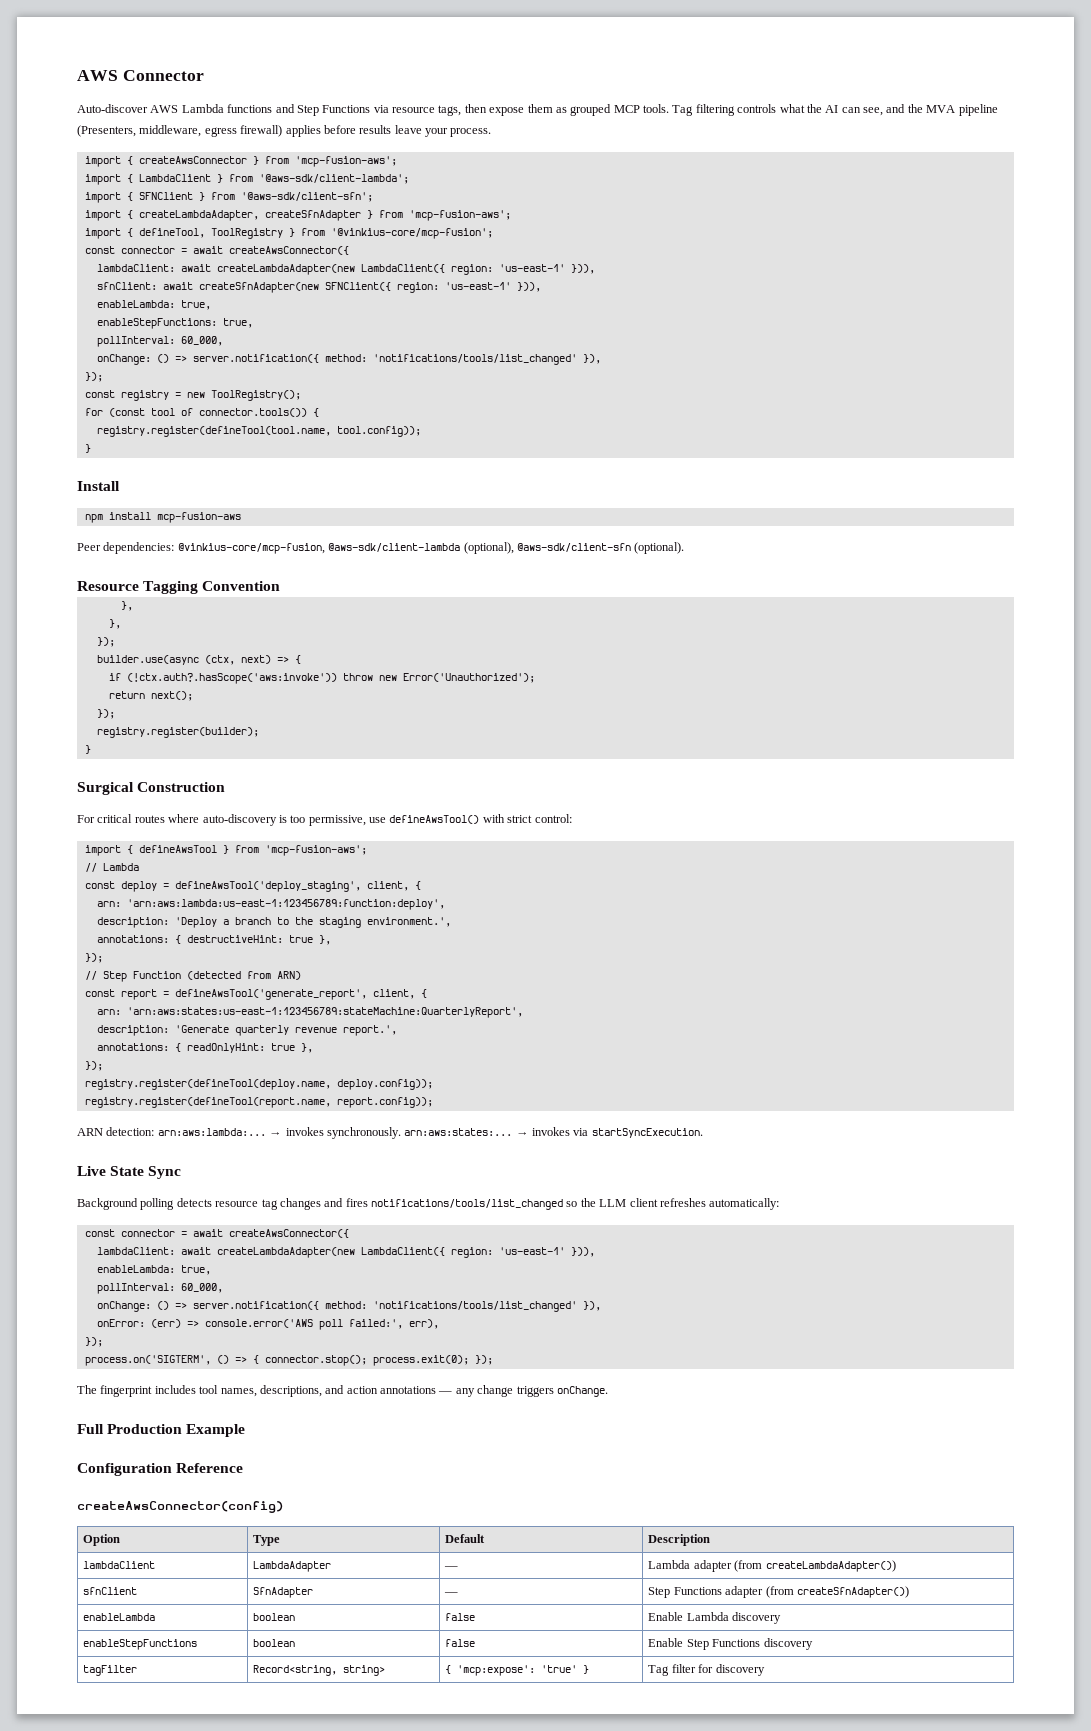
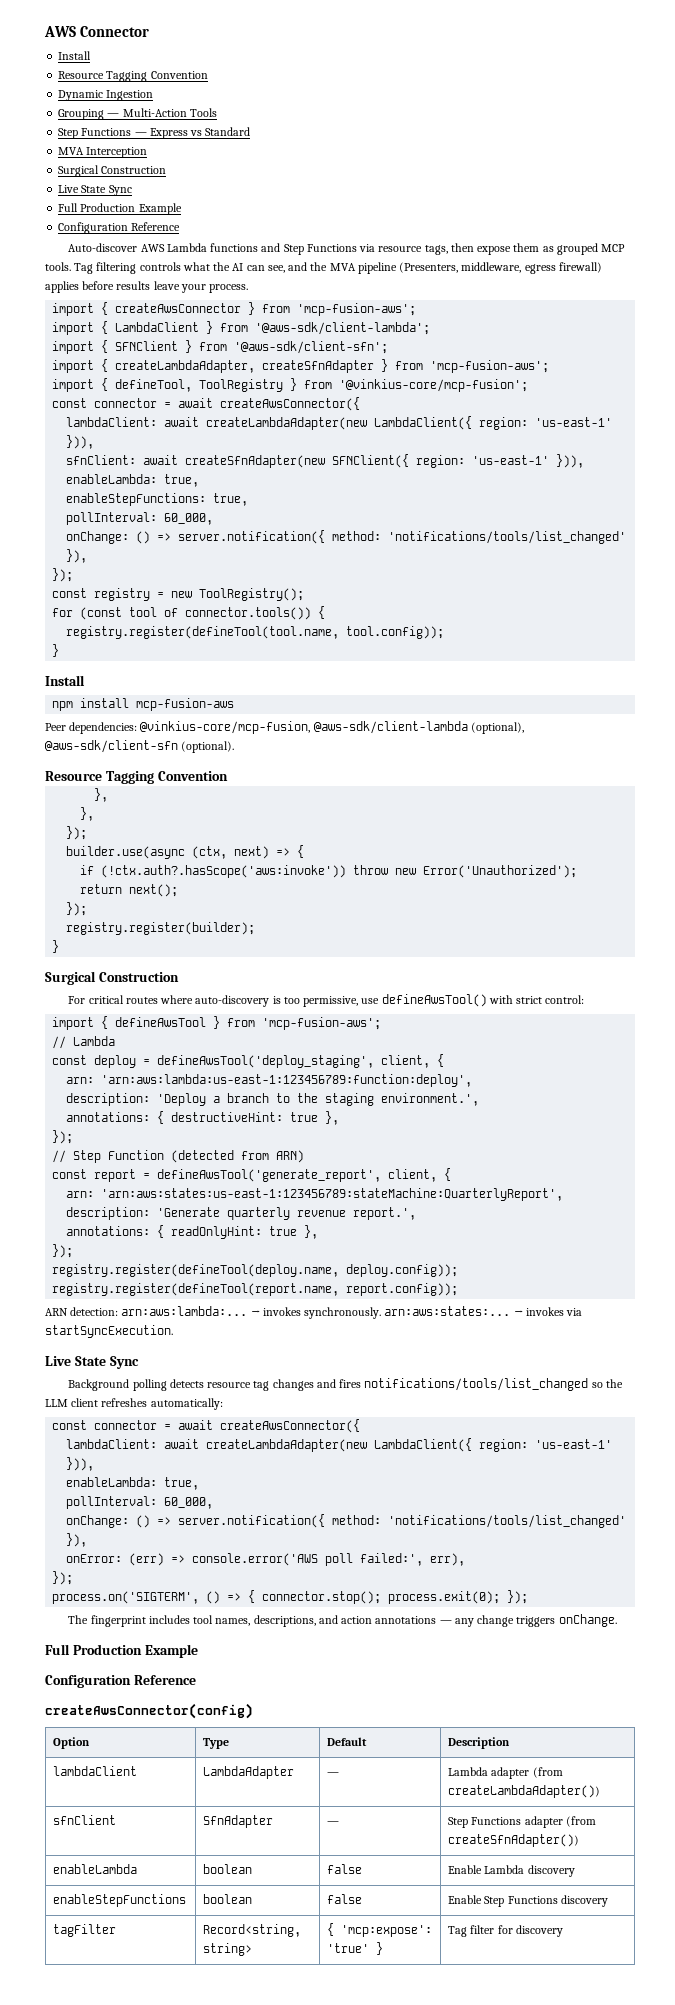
  AWS Connector
+ Install
+ Resource Tagging Convention
+ Dynamic Ingestion
+ Grouping — Multi-Action Tools
+ Step Functions — Express vs Standard
+ MVA Interception
+ Surgical Construction
+ Live State Sync
+ Full Production Example
+ Configuration Reference

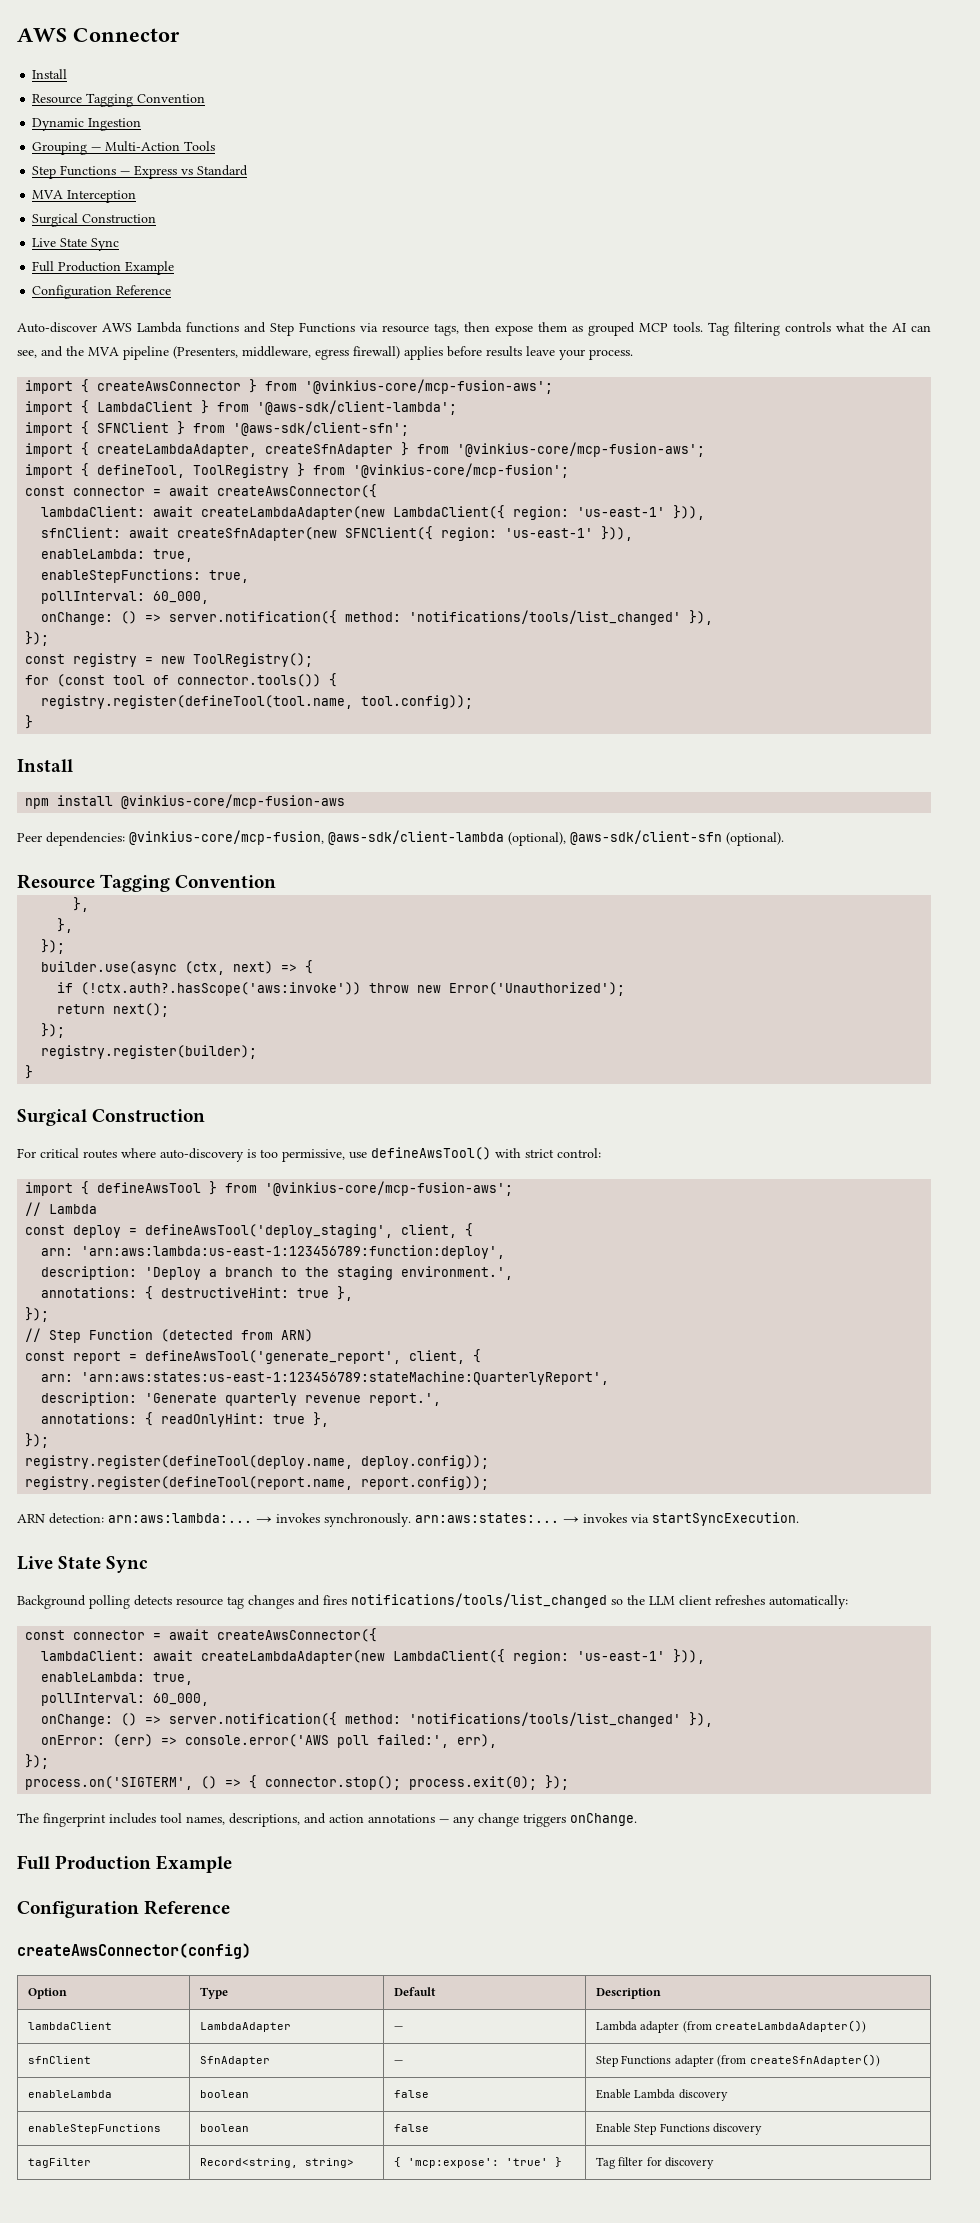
- import { createAwsConnector } from 'mcp-fusion-aws';
+ import { createAwsConnector } from '@vinkius-core/mcp-fusion-aws';
- import { createLambdaAdapter, createSfnAdapter } from 'mcp-fusion-aws';
+ import { createLambdaAdapter, createSfnAdapter } from '@vinkius-core/mcp-fusion-aws';
- npm install mcp-fusion-aws
+ npm install @vinkius-core/mcp-fusion-aws
- import { defineAwsTool } from 'mcp-fusion-aws';
+ import { defineAwsTool } from '@vinkius-core/mcp-fusion-aws';

